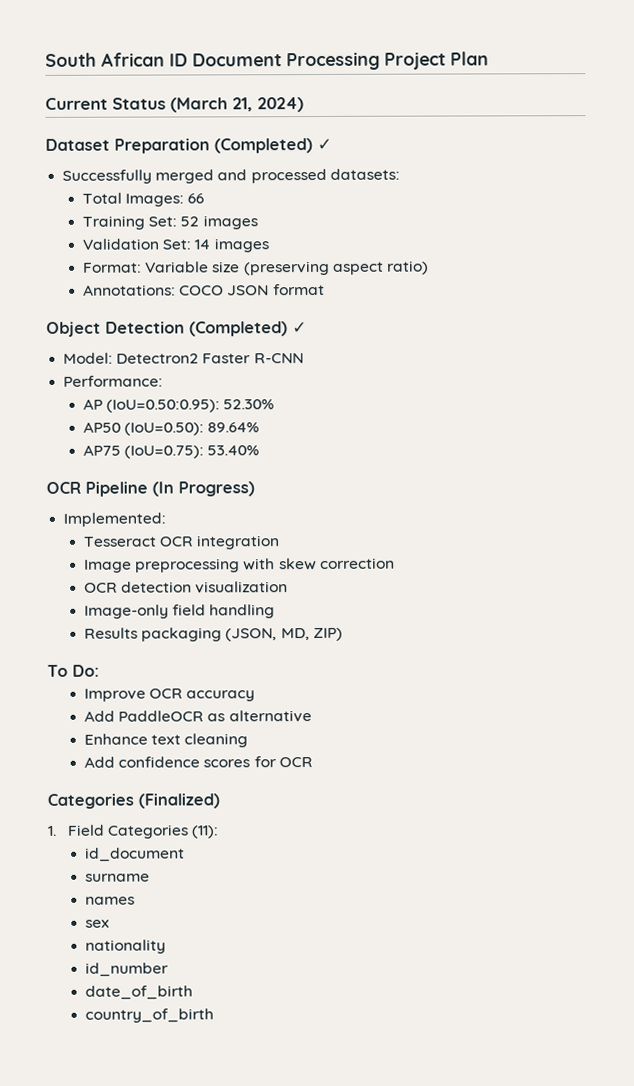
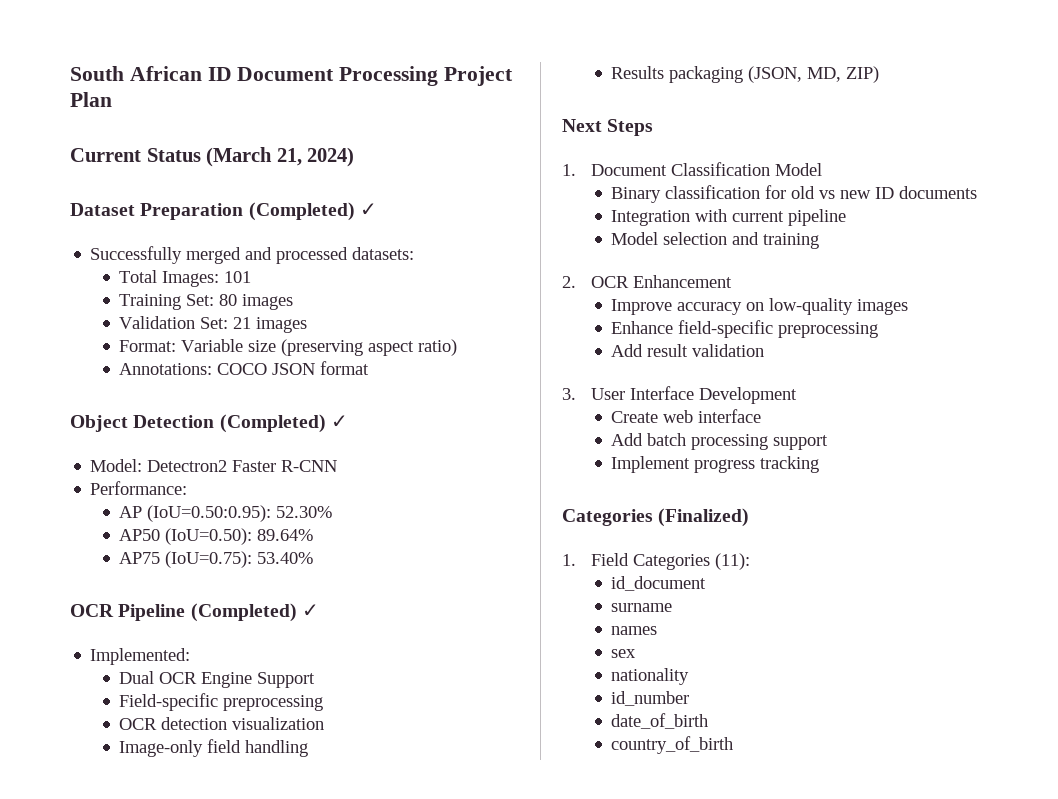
- Total Images: 66
+ Total Images: 101
- Training Set: 52 images
+ Training Set: 80 images
- Validation Set: 14 images
+ Validation Set: 21 images
- OCR Pipeline (In Progress)
+ OCR Pipeline (Completed) ✓
- Tesseract OCR integration
- Image preprocessing with skew correction
+ Dual OCR Engine Support
+ Field-specific preprocessing
- To Do:
+ Next Steps
+ 1. Document Classification Model
+ Binary classification for old vs new ID documents
+ Integration with current pipeline
+ Model selection and training
+ 2. OCR Enhancement
- Improve OCR accuracy
- Add PaddleOCR as alternative
- Enhance text cleaning
- Add confidence scores for OCR
+ Improve accuracy on low-quality images
+ Enhance field-specific preprocessing
+ Add result validation
+ 3. User Interface Development
+ Create web interface
+ Add batch processing support
+ Implement progress tracking

